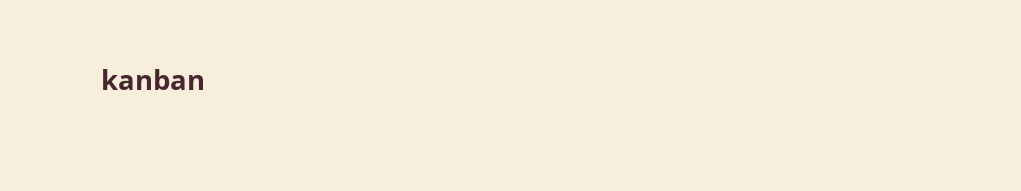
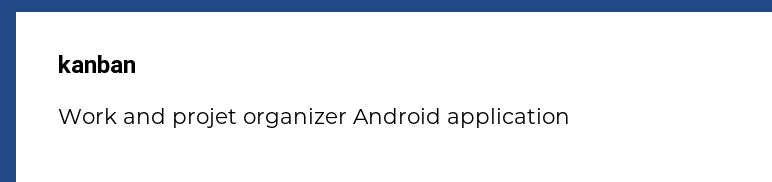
+ Work and projet organizer Android application

